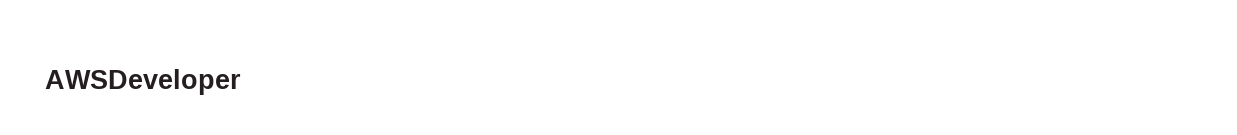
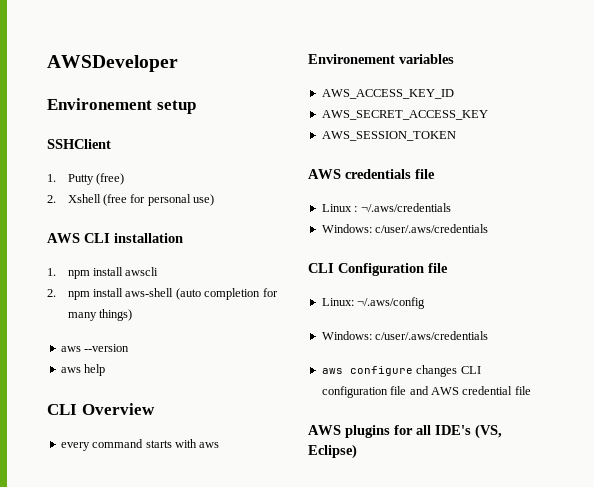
+ Environement setup
+ SSHClient
+ 1. Putty (free)
+ 2. Xshell (free for personal use)
+ AWS CLI installation
+ 1. npm install awscli
+ 2. npm install aws-shell (auto completion for many things)
+ aws --version
+ aws help
+ CLI Overview
+ every command starts with aws
+ Environement variables
+ AWS_ACCESS_KEY_ID
+ AWS_SECRET_ACCESS_KEY
+ AWS_SESSION_TOKEN
+ AWS credentials file
+ Linux : ¬/.aws/credentials
+ Windows: c/user/.aws/credentials
+ CLI Configuration file
+ Linux: ¬/.aws/config
+ Windows: c/user/.aws/credentials
+ aws configure changes CLI configuration file and AWS credential file
+ AWS plugins for all IDE's (VS, Eclipse)

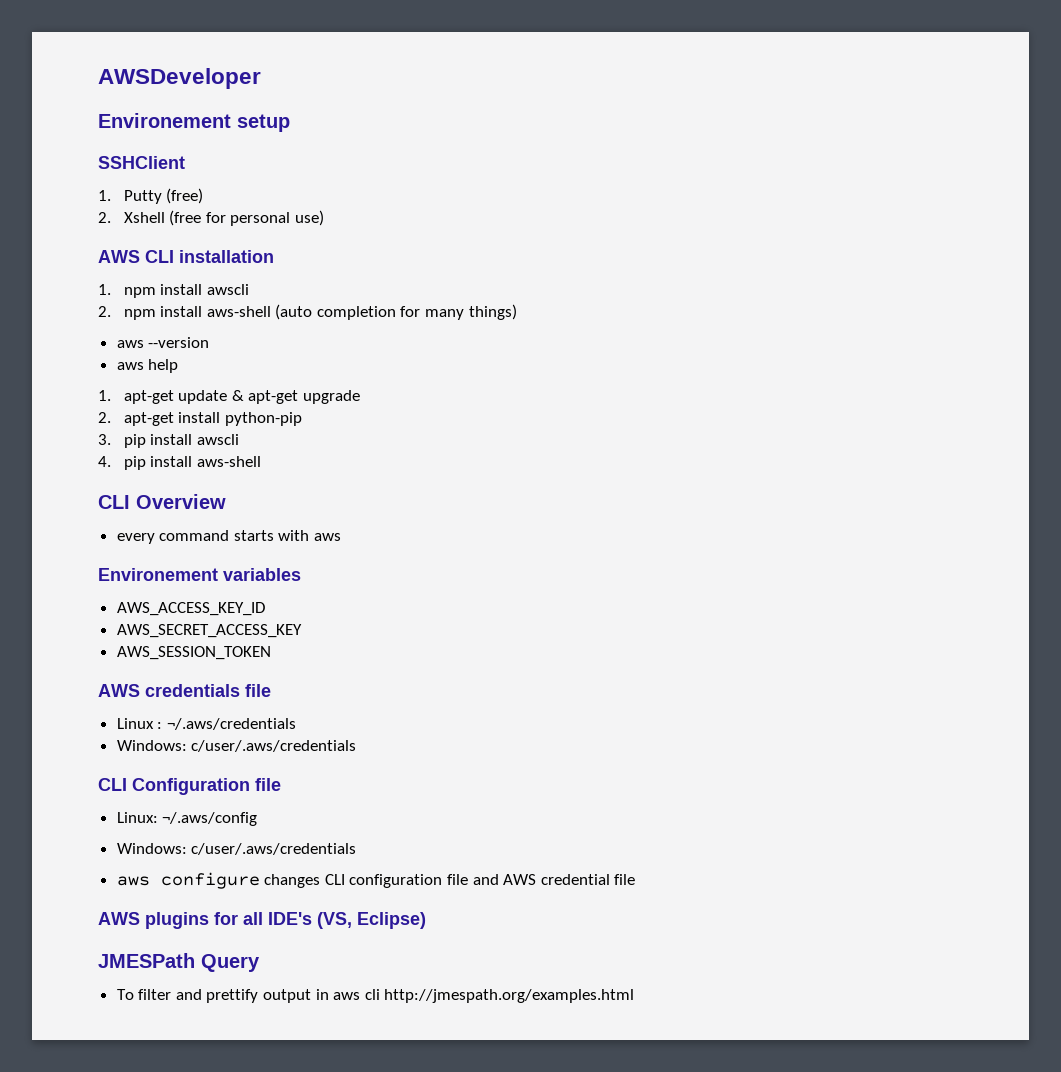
+ 1. apt-get update & apt-get upgrade
+ 2. apt-get install python-pip
+ 3. pip install awscli
+ 4. pip install aws-shell
+ JMESPath Query
+ To filter and prettify output in aws cli http://jmespath.org/examples.html

